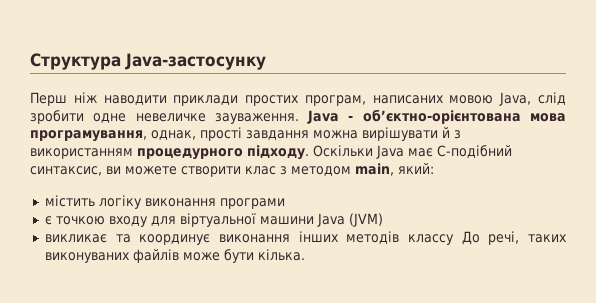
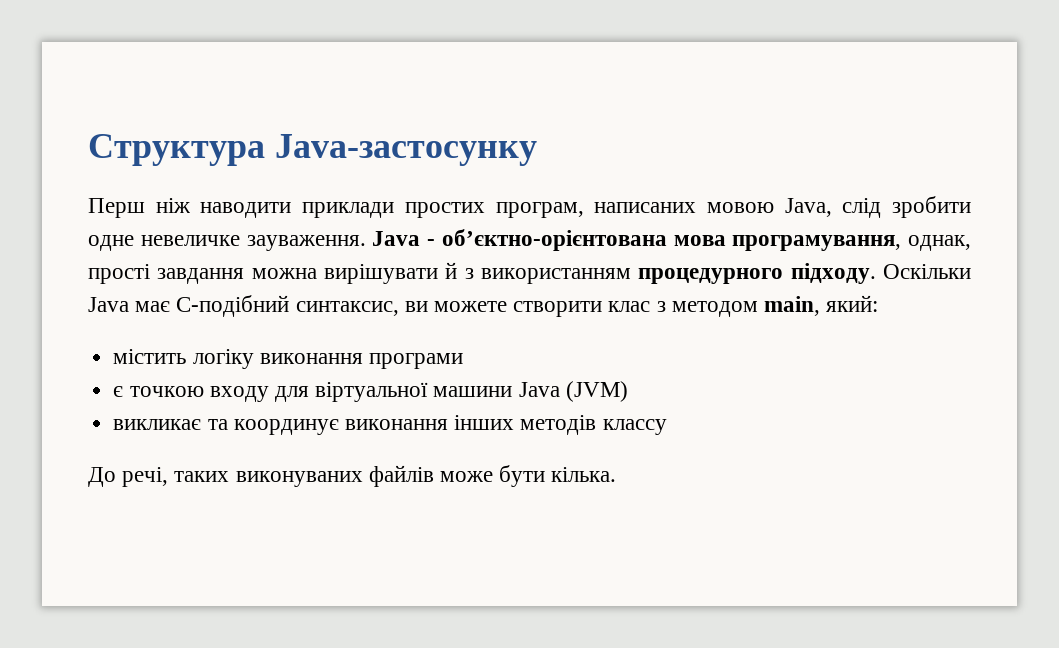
- викликає та координує виконання інших методів классу До речі, таких виконуваних файлів може бути кілька.
+ викликає та координує виконання інших методів классу
+ До речі, таких виконуваних файлів може бути кілька.

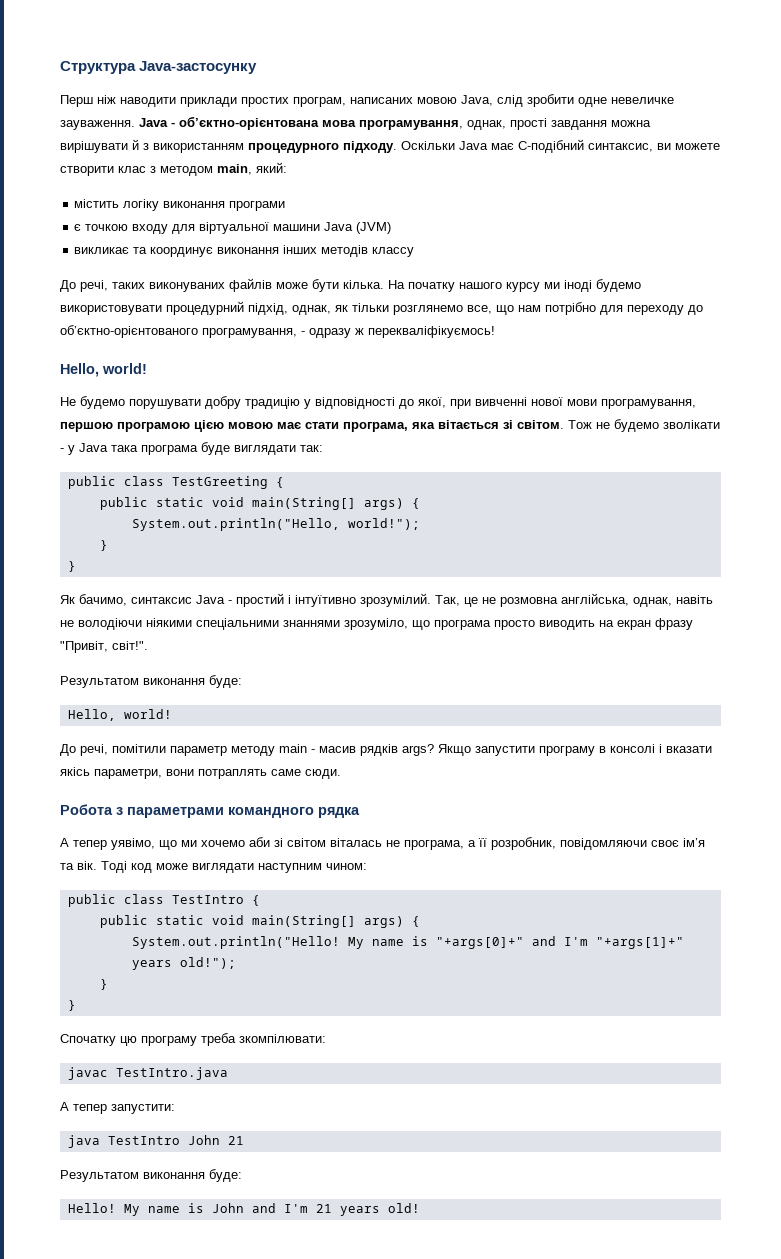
+ На початку нашого курсу ми іноді будемо використовувати процедурний підхід, однак, як тільки розглянемо все, що нам потрібно для переходу до об’єктно-орієнтованого програмування, - одразу ж перекваліфікуємось!
+ Hello, world!
+ Не будемо порушувати добру традицію у відповідності до якої, при вивченні нової мови програмування, першою програмою цією мовою має стати програма, яка вітається зі світом. Тож не будемо зволікати - у Java така програма буде виглядати так:
+ public class TestGreeting {
+ public static void main(String[] args) {
+ System.out.println("Hello, world!");
+ }
+ }
+ Як бачимо, синтаксис Java - простий і інтуїтивно зрозумілий. Так, це не розмовна англійська, однак, навіть не володіючи ніякими спеціальними знаннями зрозуміло, що програма просто виводить на екран фразу "Привіт, світ!".
+ Результатом виконання буде:
+ Hello, world!
+ До речі, помітили параметр методу main - масив рядків args? Якщо запустити програму в консолі і вказати якісь параметри, вони потраплять саме сюди.
+ Робота з параметрами командного рядка
+ А тепер уявімо, що ми хочемо аби зі світом віталась не програма, а її розробник, повідомляючи своє ім’я та вік. Тоді код може виглядати наступним чином:
+ public class TestIntro {
+ public static void main(String[] args) {
+ System.out.println("Hello! My name is "+args[0]+" and I'm "+args[1]+" years old!");
+ }
+ }
+ Спочатку цю програму треба зкомпілювати:
+ javac TestIntro.java
+ А тепер запустити:
+ java TestIntro John 21
+ Результатом виконання буде:
+ Hello! My name is John and I'm 21 years old!

